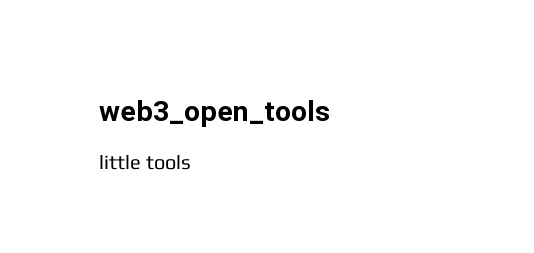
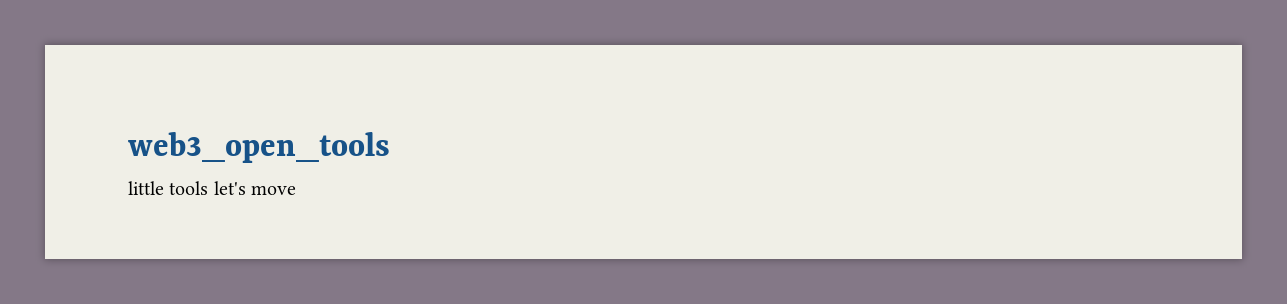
- little tools
+ little tools let's move

